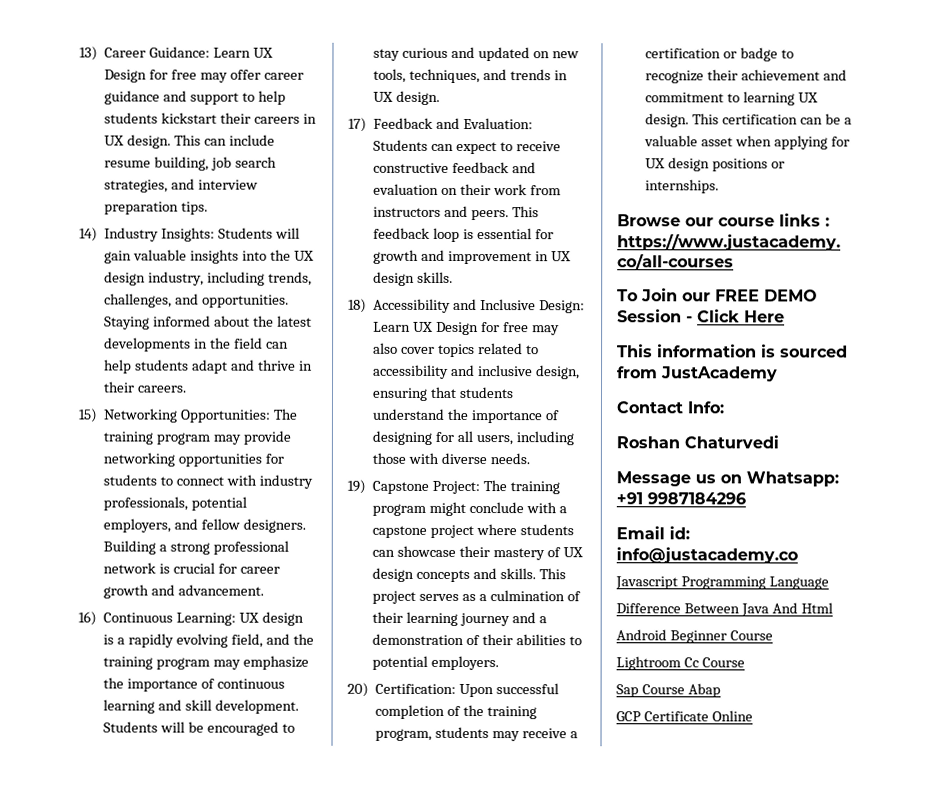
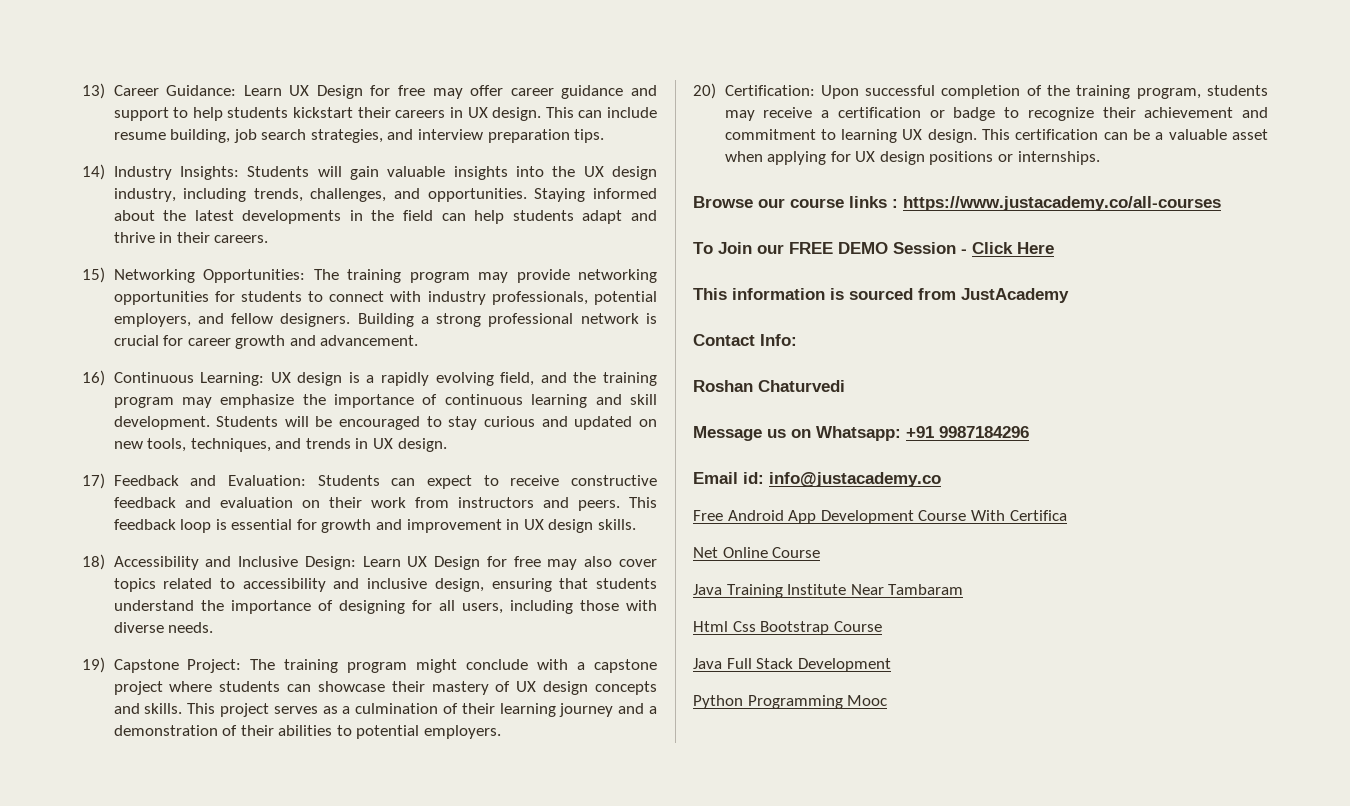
- Javascript Programming Language
- Difference Between Java And Html
- Android Beginner Course
- Lightroom Cc Course
- Sap Course Abap
- GCP Certificate Online
+ Free Android App Development Course With Certifica
+ Net Online Course
+ Java Training Institute Near Tambaram
+ Html Css Bootstrap Course
+ Java Full Stack Development
+ Python Programming Mooc

